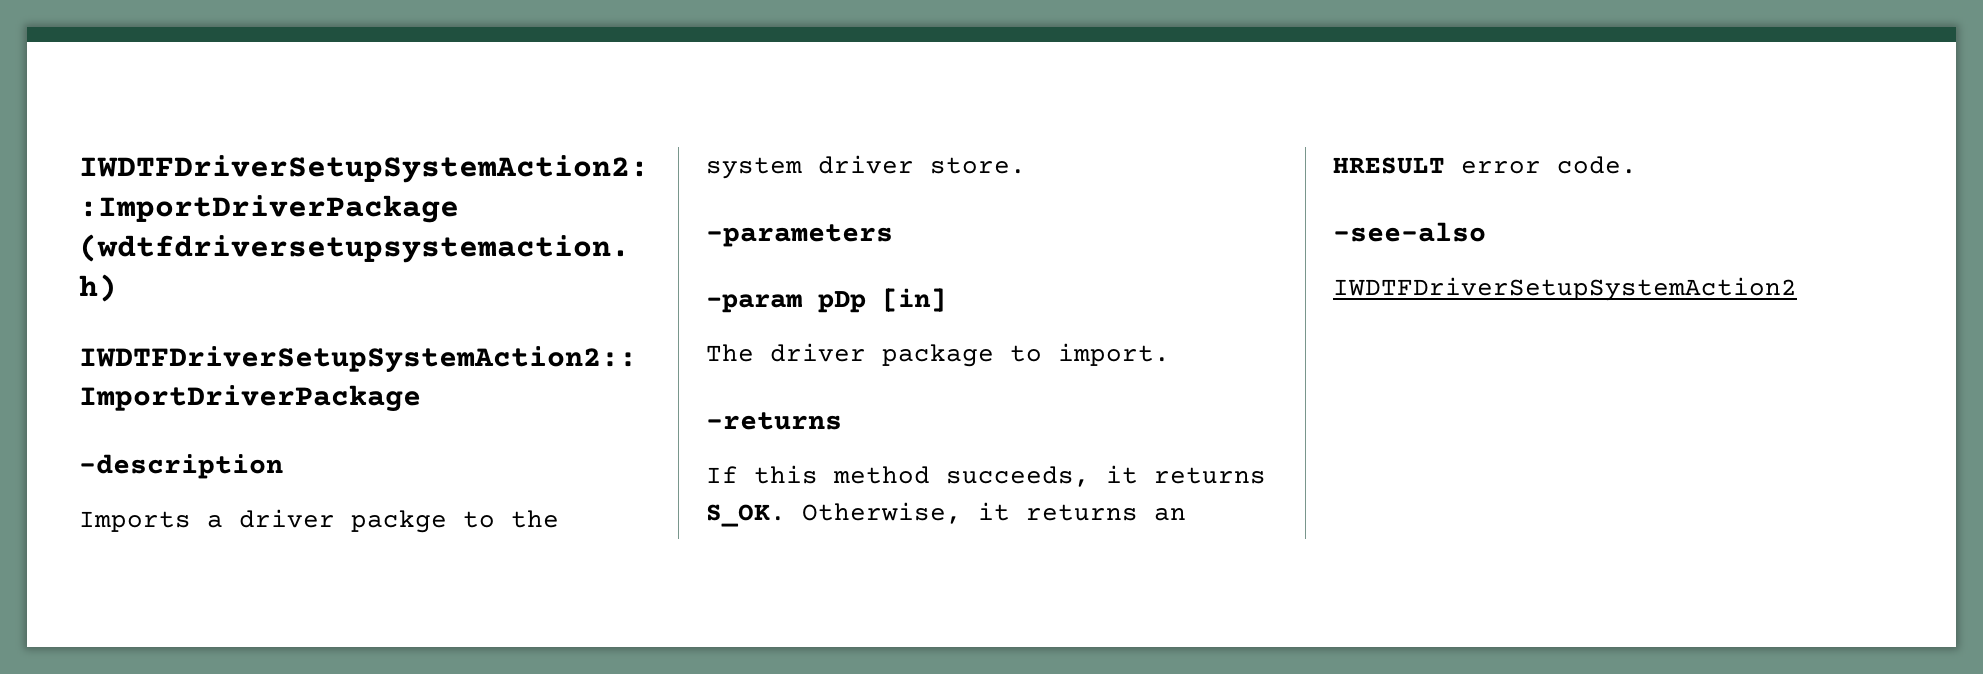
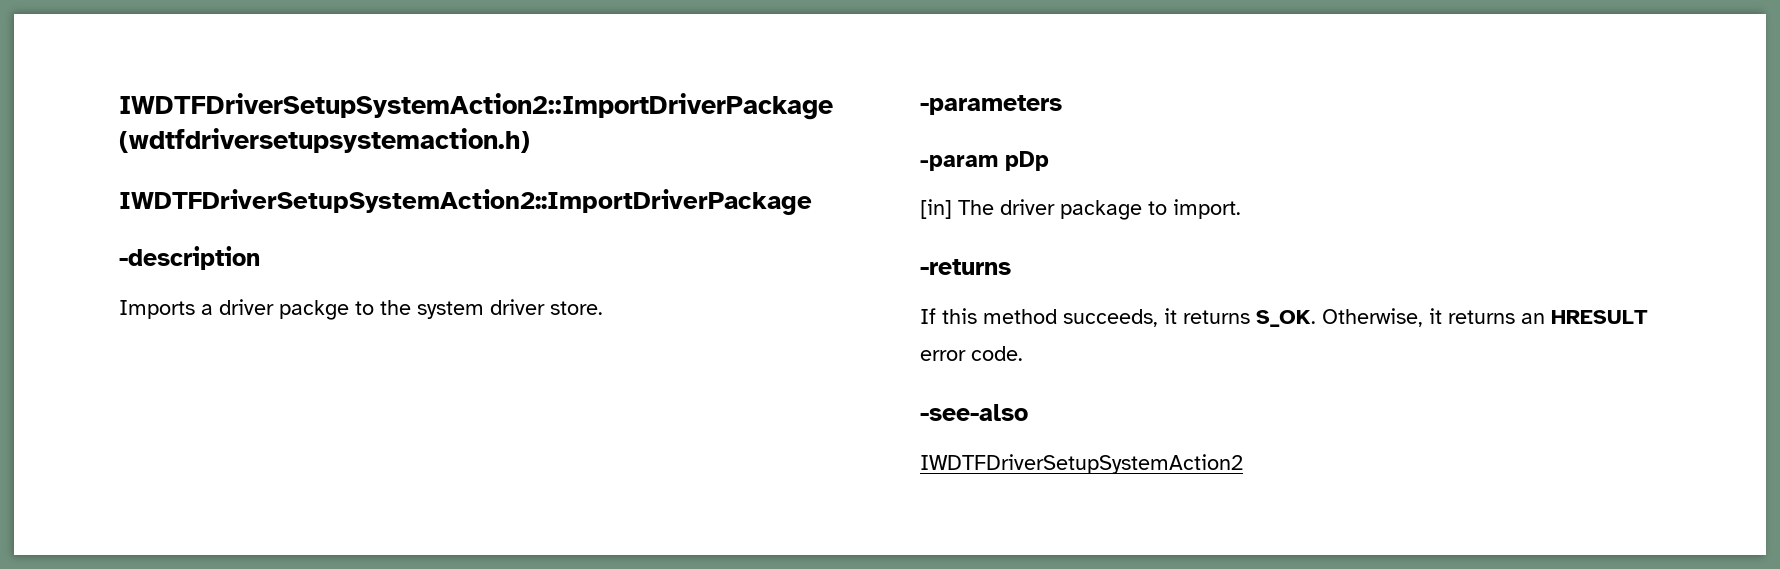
- -param pDp [in]
- The driver package to import.
+ -param pDp
+ [in] The driver package to import.

